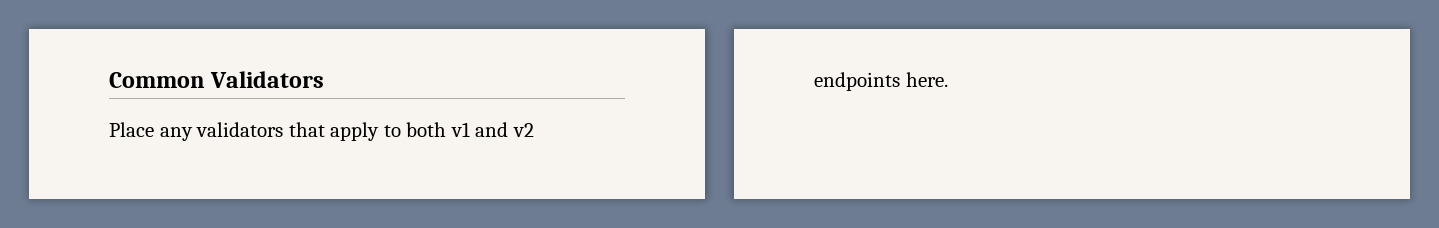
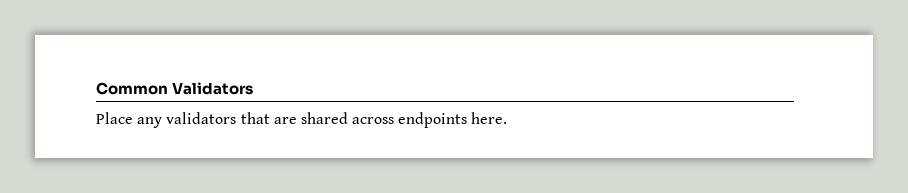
- Place any validators that apply to both v1 and v2 endpoints here.
+ Place any validators that are shared across endpoints here.

